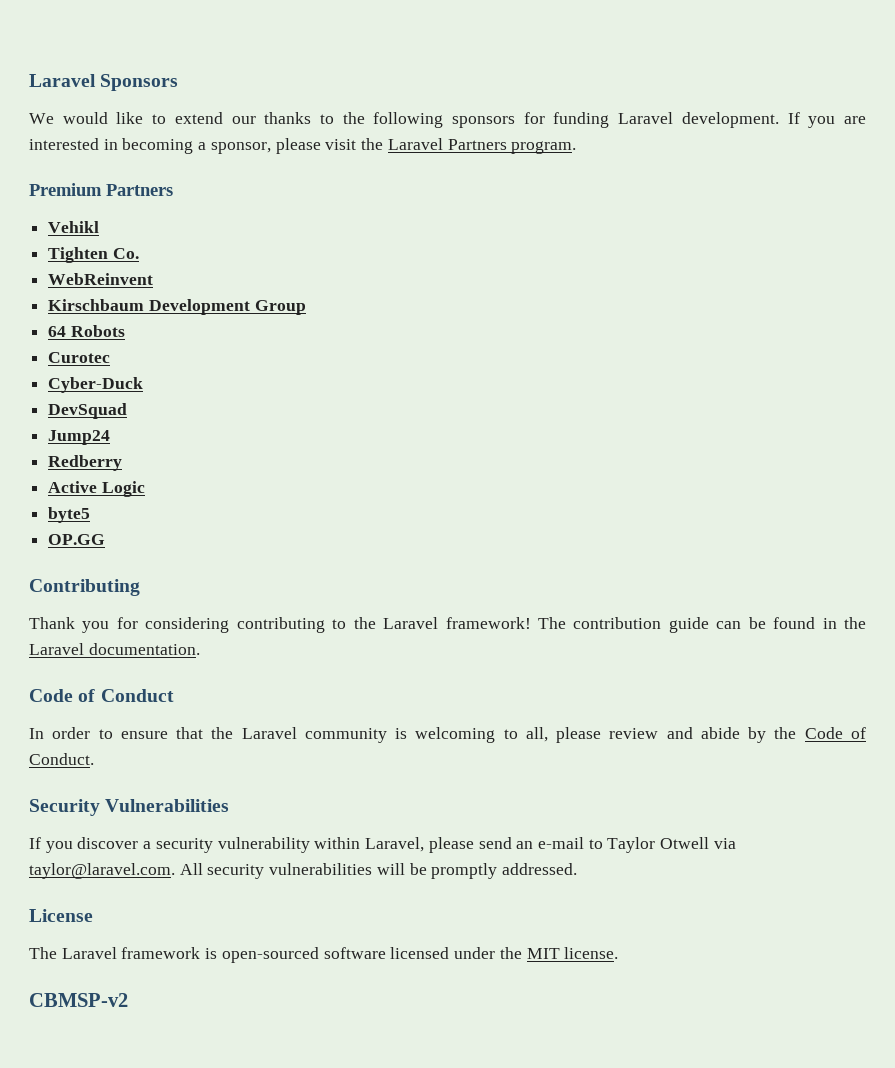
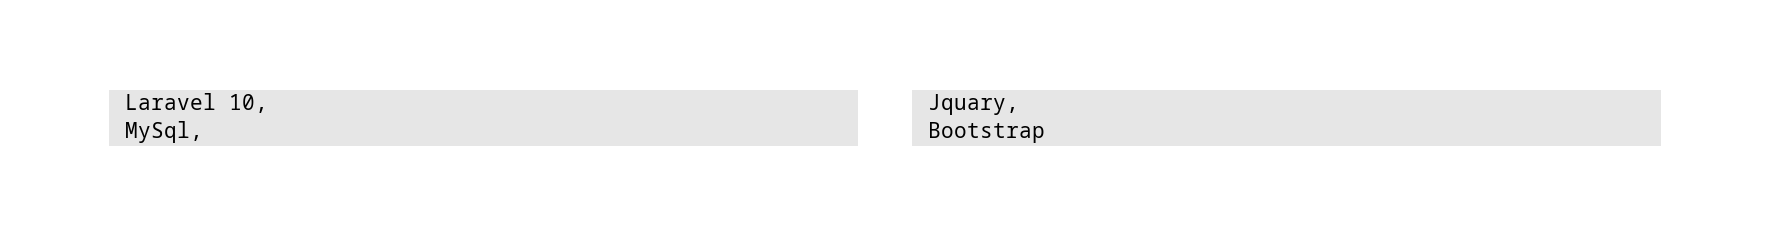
- Laravel Sponsors
- We would like to extend our thanks to the following sponsors for funding Laravel development. If you are interested in becoming a sponsor, please visit the Laravel Partners program.
- Premium Partners
- Vehikl
- Tighten Co.
- WebReinvent
- Kirschbaum Development Group
- 64 Robots
- Curotec
- Cyber-Duck
- DevSquad
- Jump24
- Redberry
- Active Logic
- byte5
- OP.GG
- Contributing
- Thank you for considering contributing to the Laravel framework! The contribution guide can be found in the Laravel documentation.
- Code of Conduct
- In order to ensure that the Laravel community is welcoming to all, please review and abide by the Code of Conduct.
- Security Vulnerabilities
- If you discover a security vulnerability within Laravel, please send an e-mail to Taylor Otwell via taylor@laravel.com. All security vulnerabilities will be promptly addressed.
- License
- The Laravel framework is open-sourced software licensed under the MIT license.
- CBMSP-v2
+ Laravel 10,
+ MySql,
+ Jquary,
+ Bootstrap

